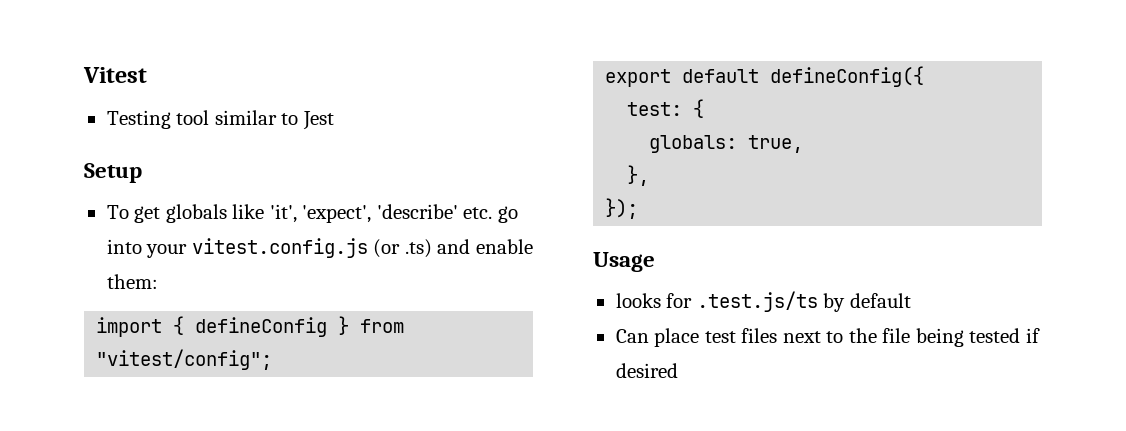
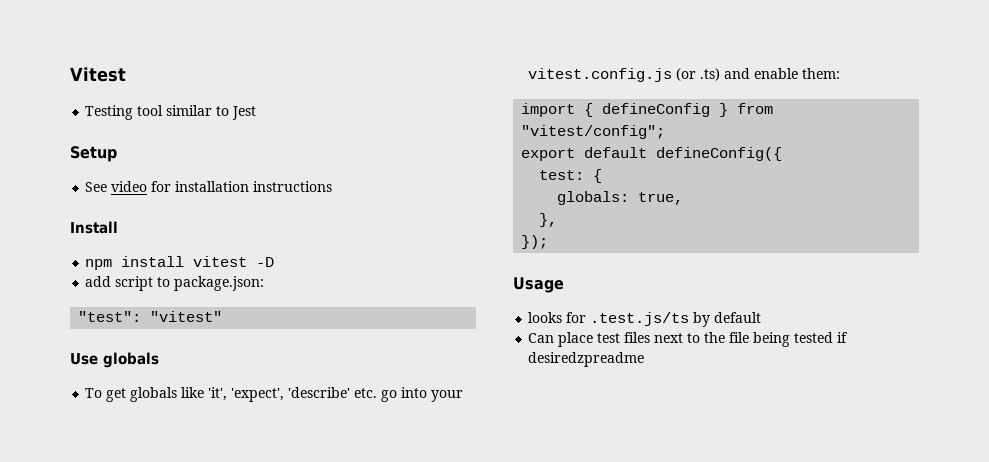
+ See video for installation instructions
+ Install
+ npm install vitest -D
+ add script to package.json:
+ "test": "vitest"
+ Use globals
- Can place test files next to the file being tested if desired
+ Can place test files next to the file being tested if desiredzpreadme

